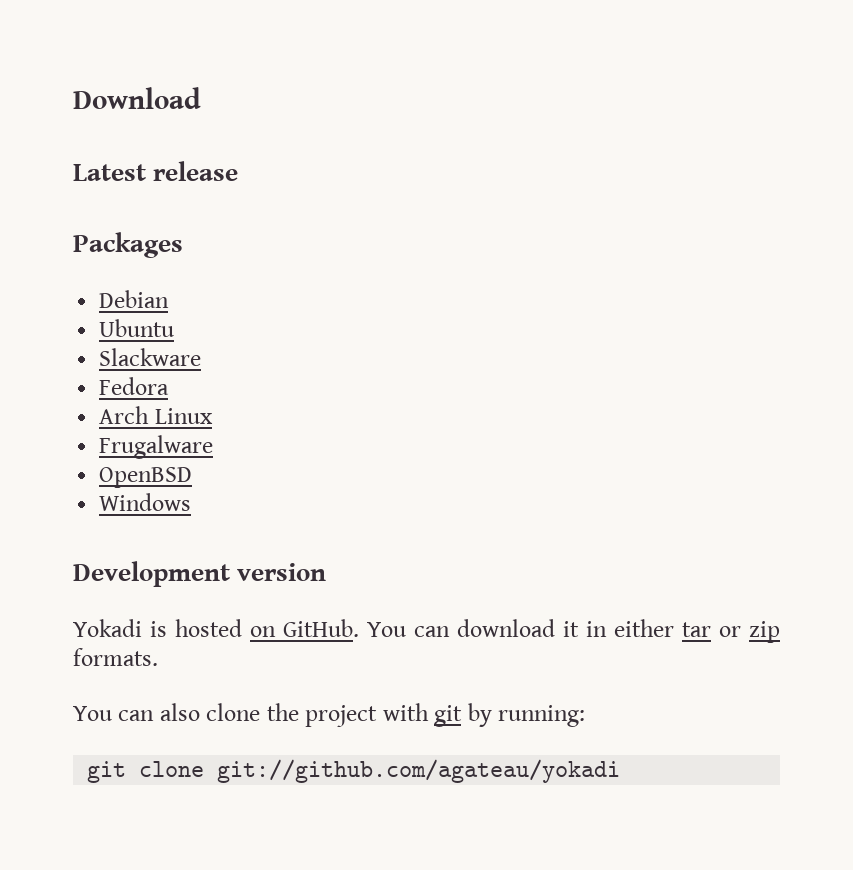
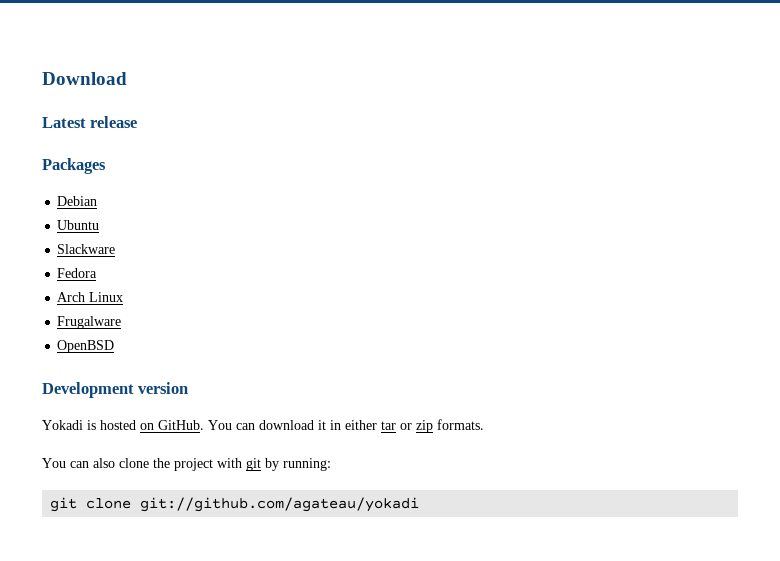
- Windows

